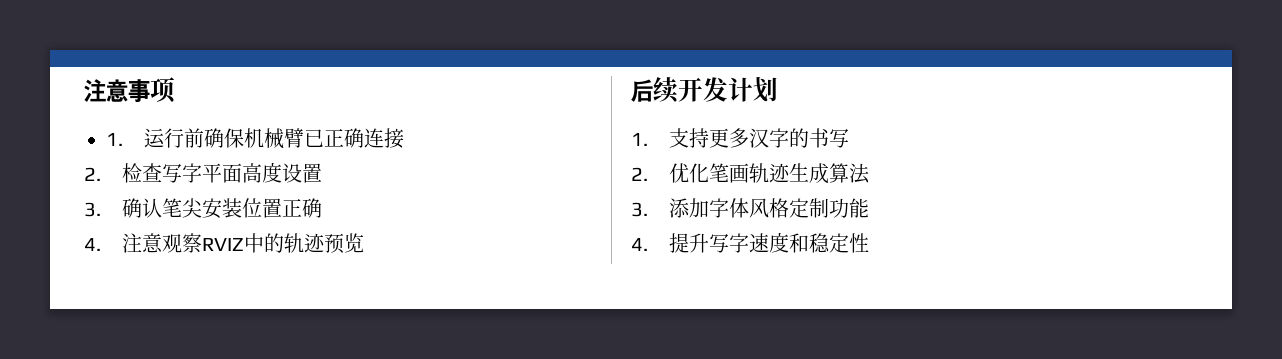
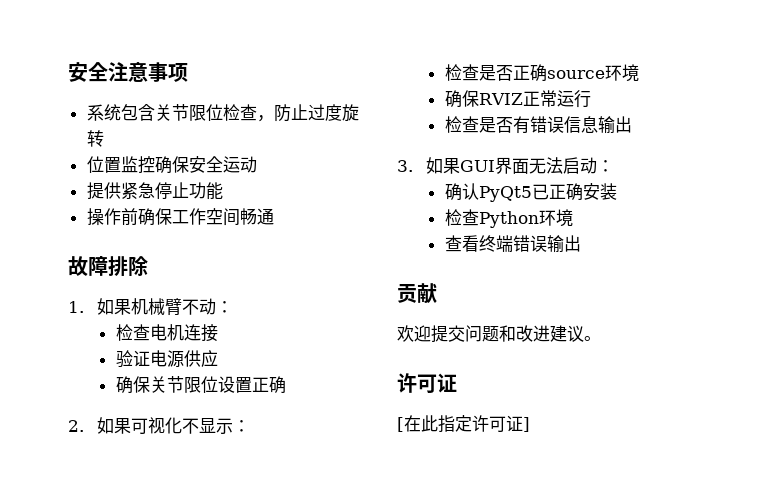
- 注意事项
+ 安全注意事项
- 1.运行前确保机械臂已正确连接
- 2.检查写字平面高度设置
- 3.确认笔尖安装位置正确
- 4.注意观察RVIZ中的轨迹预览
- 后续开发计划
- 1.支持更多汉字的书写
- 2.优化笔画轨迹生成算法
- 3.添加字体风格定制功能
- 4.提升写字速度和稳定性
+ 系统包含关节限位检查，防止过度旋转
+ 位置监控确保安全运动
+ 提供紧急停止功能
+ 操作前确保工作空间畅通
+ 故障排除
+ 1.如果机械臂不动：
+ 检查电机连接
+ 验证电源供应
+ 确保关节限位设置正确
+ 2.如果可视化不显示：
+ 检查是否正确source环境
+ 确保RVIZ正常运行
+ 检查是否有错误信息输出
+ 3.如果GUI界面无法启动：
+ 确认PyQt5已正确安装
+ 检查Python环境
+ 查看终端错误输出
+ 贡献
+ 欢迎提交问题和改进建议。
+ 许可证
+ [在此指定许可证]

